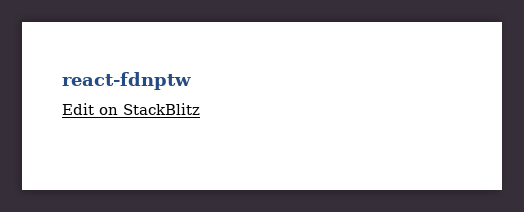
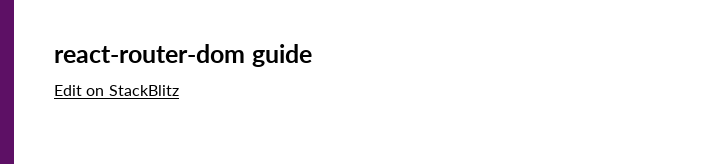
- react-fdnptw
+ react-router-dom guide

